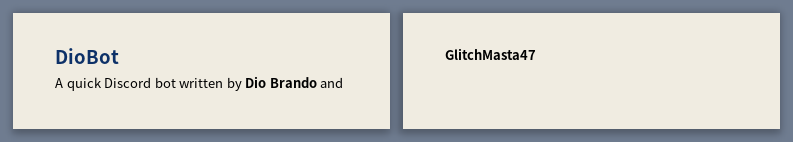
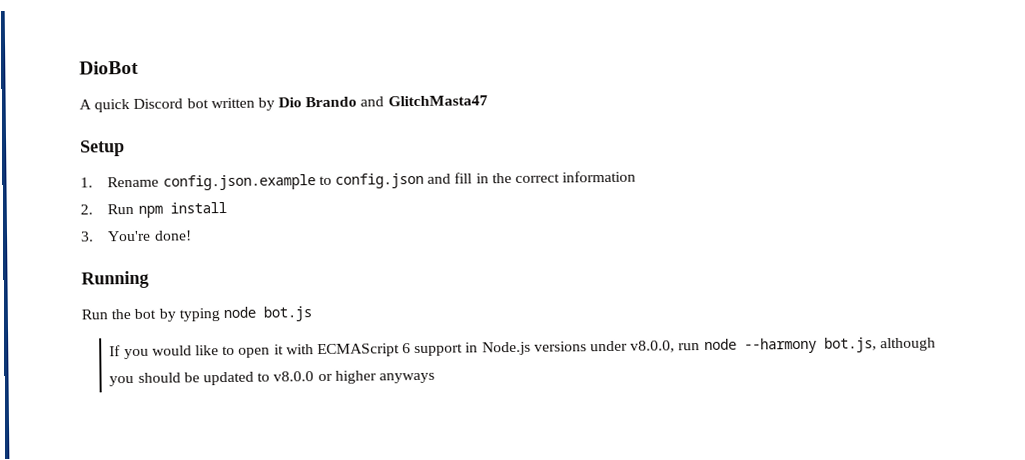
+ Setup
+ 1. Rename config.json.example to config.json and fill in the correct information
+ 2. Run npm install
+ 3. You're done!
+ Running
+ Run the bot by typing node bot.js
+ If you would like to open it with ECMAScript 6 support in Node.js versions under v8.0.0, run node --harmony bot.js, although you should be updated to v8.0.0 or higher anyways

